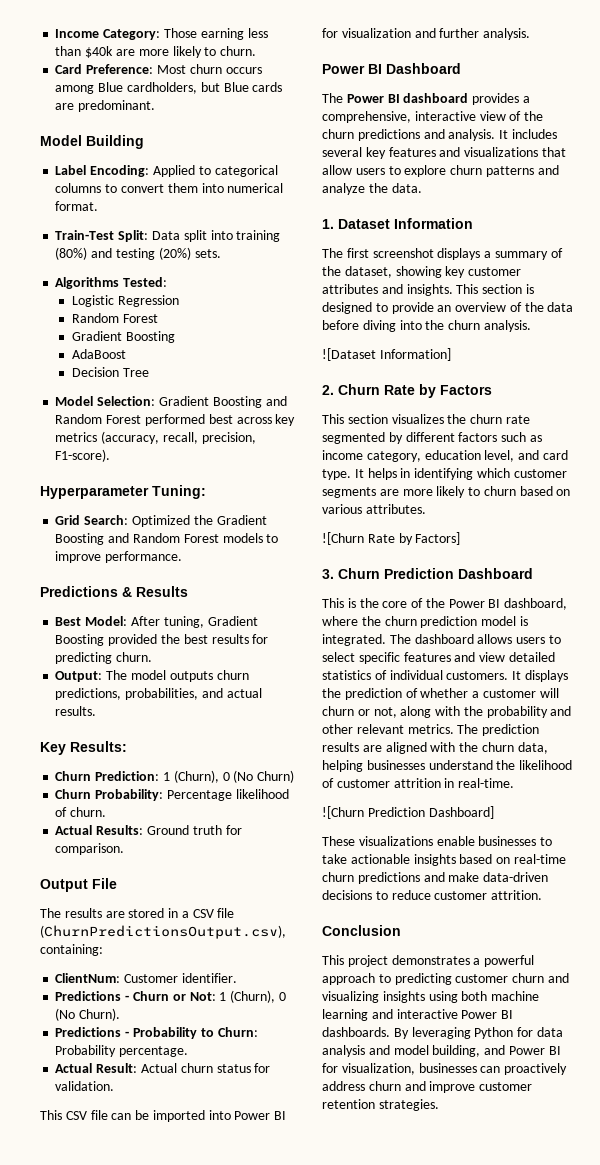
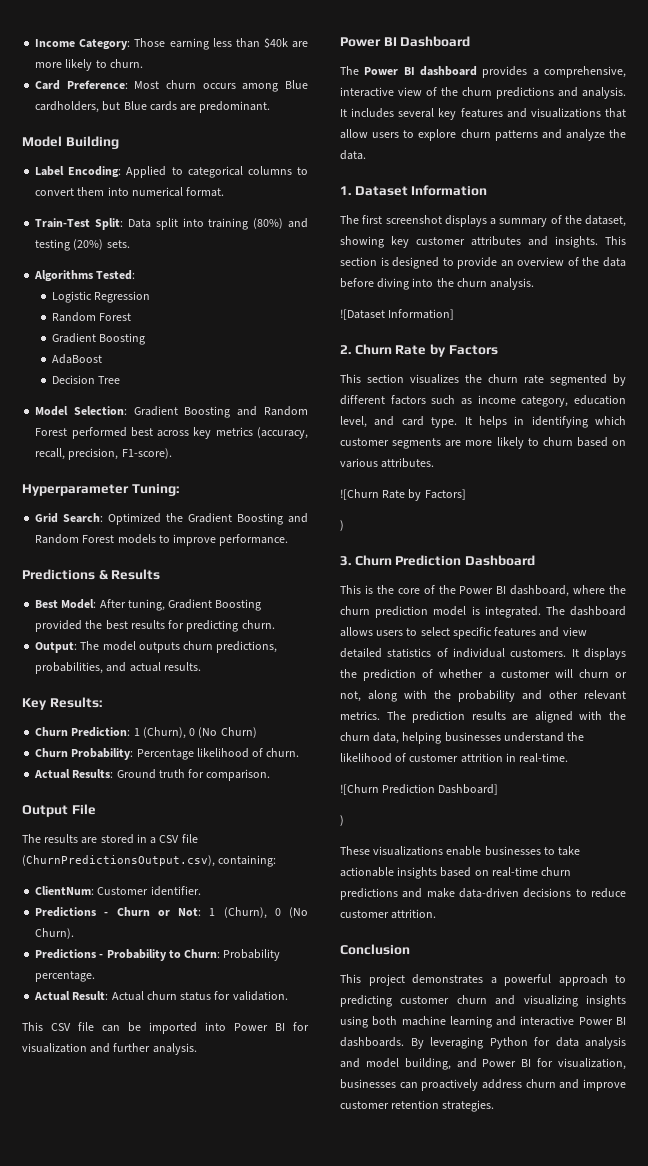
  ![Churn Rate by Factors]
+ )
  ![Churn Prediction Dashboard]
+ )

